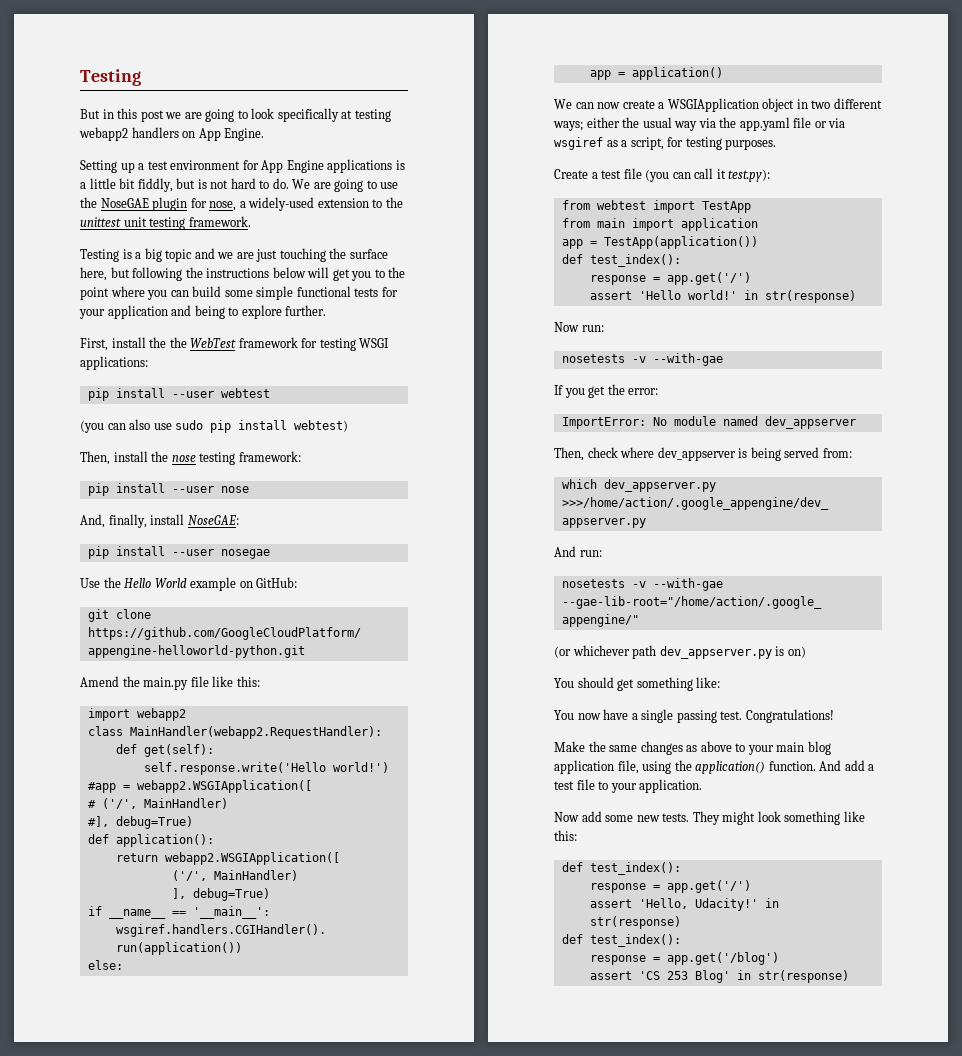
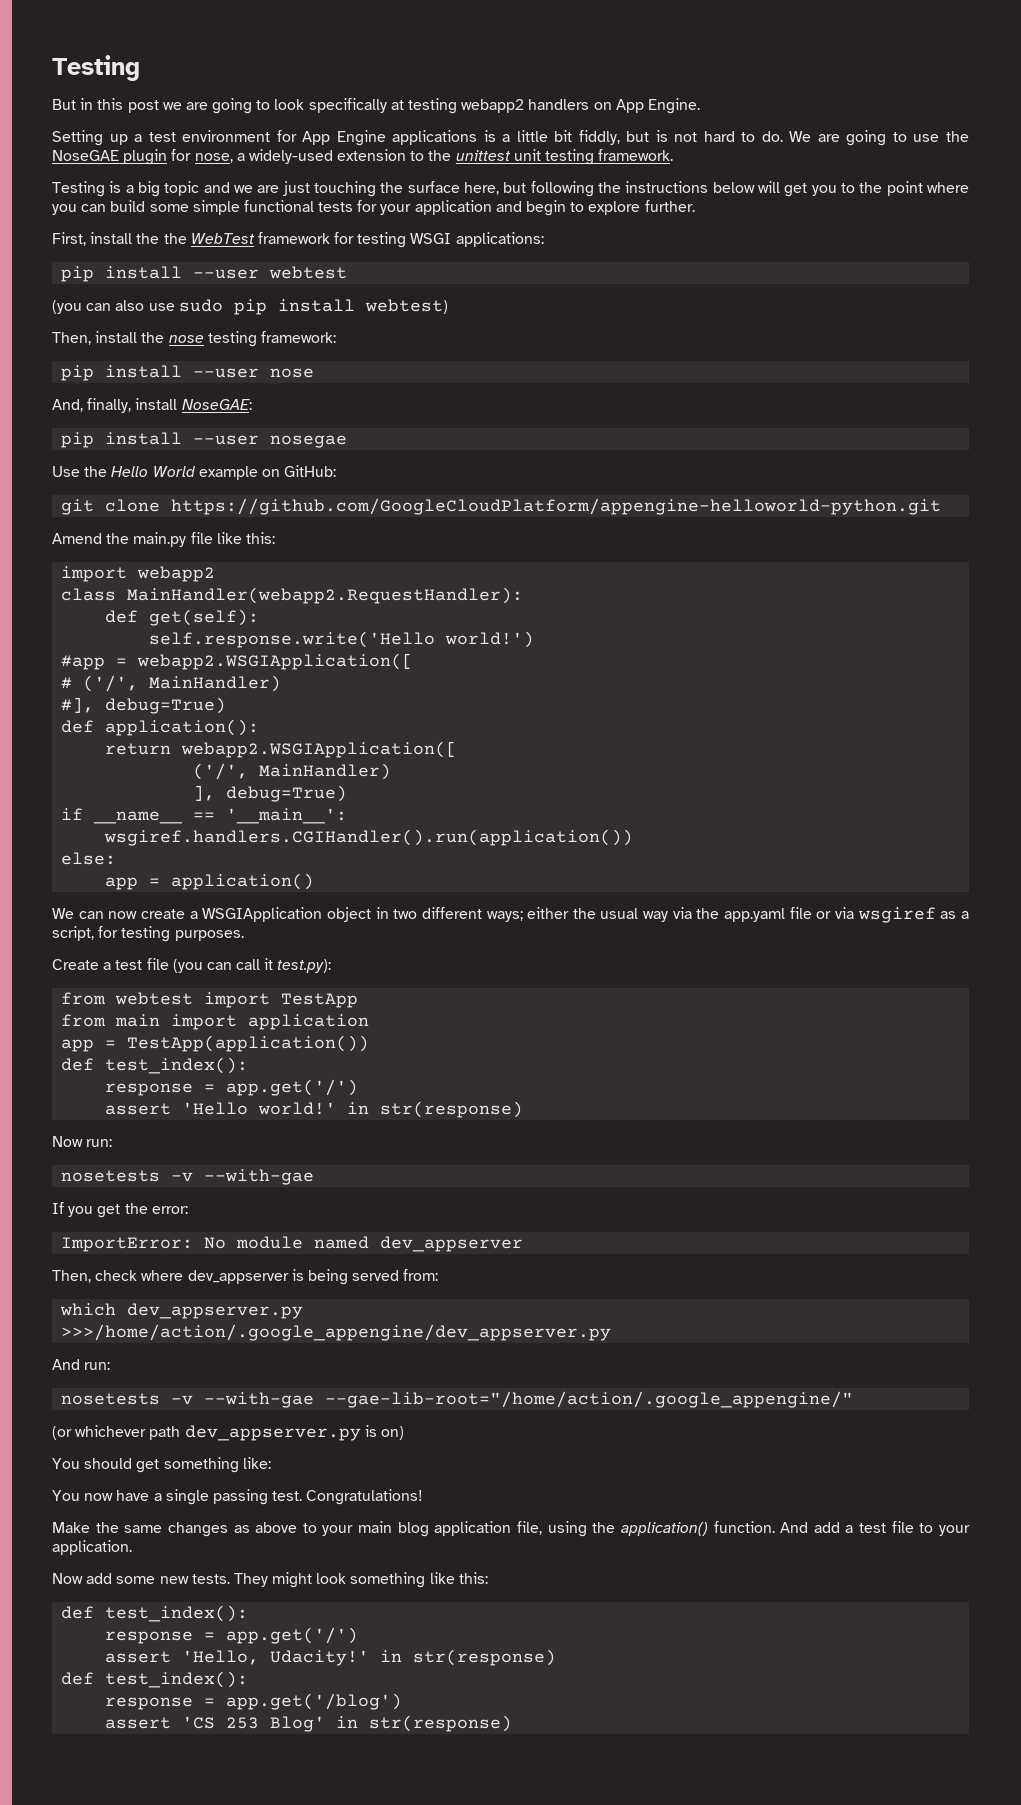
- Testing is a big topic and we are just touching the surface here, but following the instructions below will get you to the point where you can build some simple functional tests for your application and being to explore further.
+ Testing is a big topic and we are just touching the surface here, but following the instructions below will get you to the point where you can build some simple functional tests for your application and begin to explore further.

